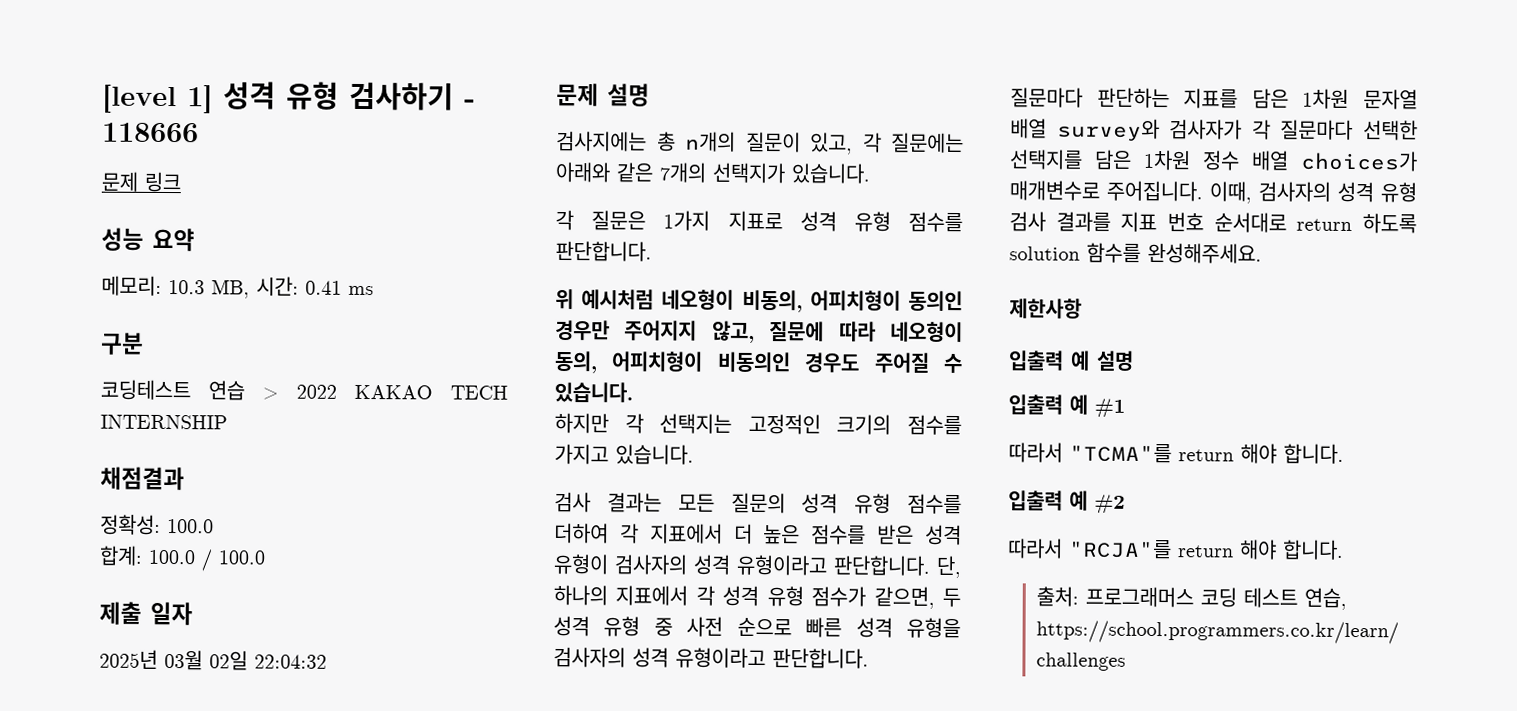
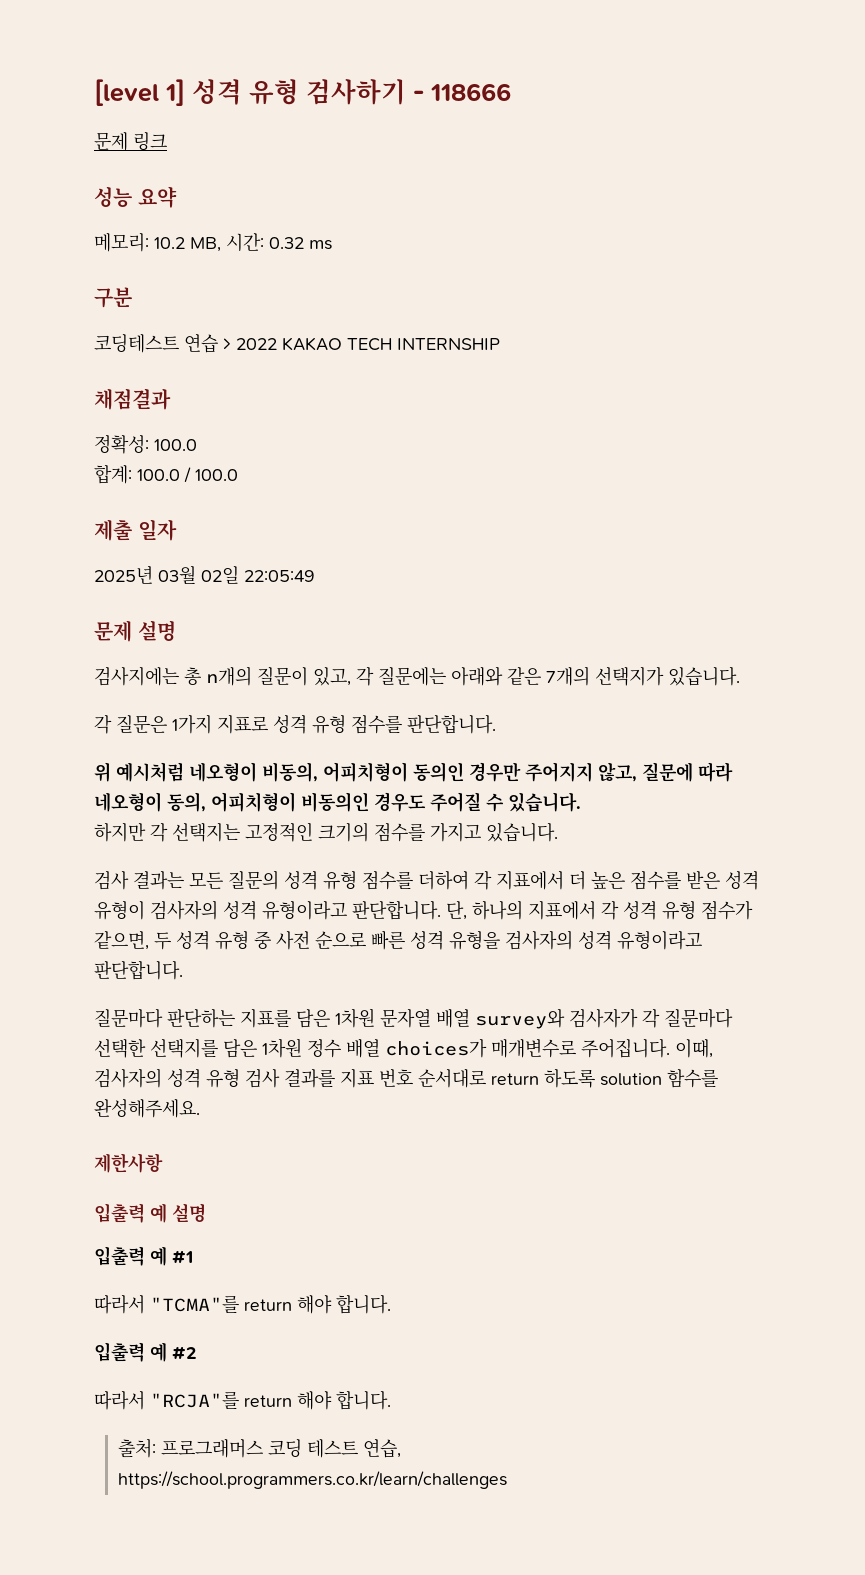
- 메모리: 10.3 MB, 시간: 0.41 ms
+ 메모리: 10.2 MB, 시간: 0.32 ms
- 2025년 03월 02일 22:04:32
+ 2025년 03월 02일 22:05:49

